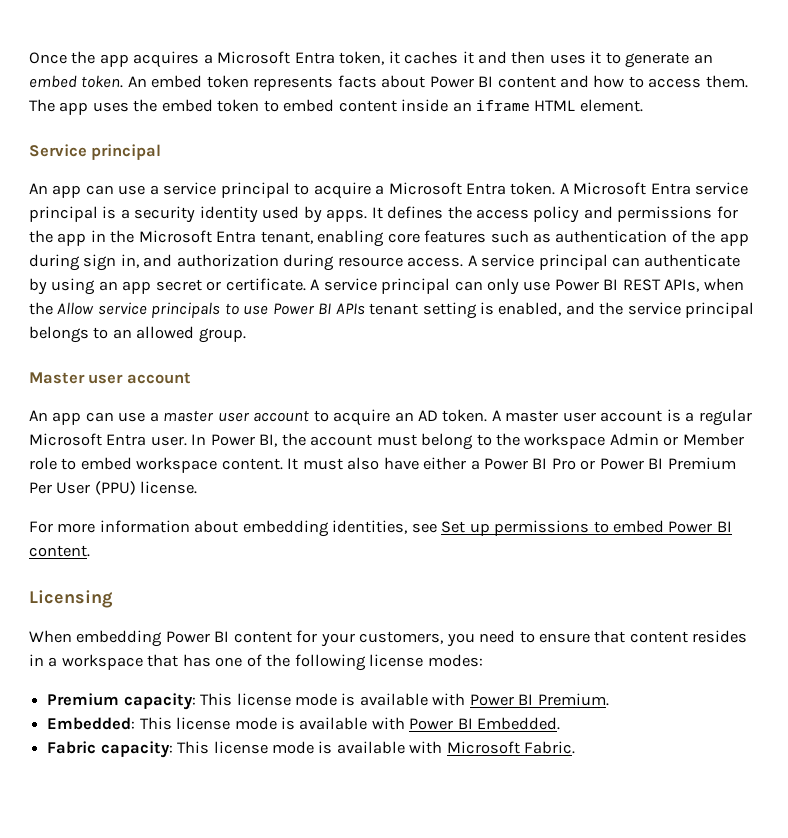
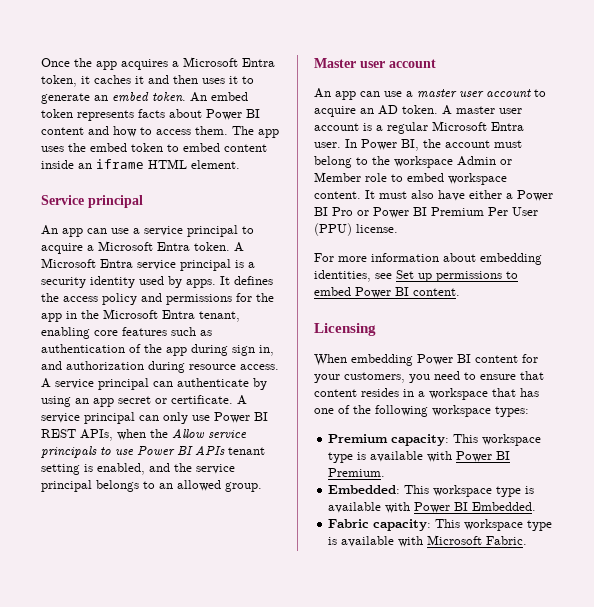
- When embedding Power BI content for your customers, you need to ensure that content resides in a workspace that has one of the following license modes:
+ When embedding Power BI content for your customers, you need to ensure that content resides in a workspace that has one of the following workspace types:
- Premium capacity: This license mode is available with Power BI Premium.
+ Premium capacity: This workspace type is available with Power BI Premium.
- Embedded: This license mode is available with Power BI Embedded.
+ Embedded: This workspace type is available with Power BI Embedded.
- Fabric capacity: This license mode is available with Microsoft Fabric.
+ Fabric capacity: This workspace type is available with Microsoft Fabric.

